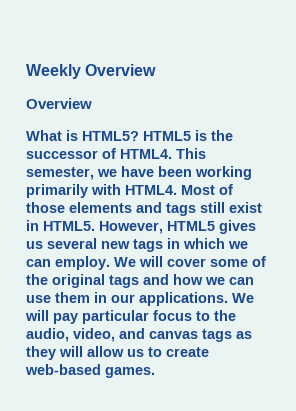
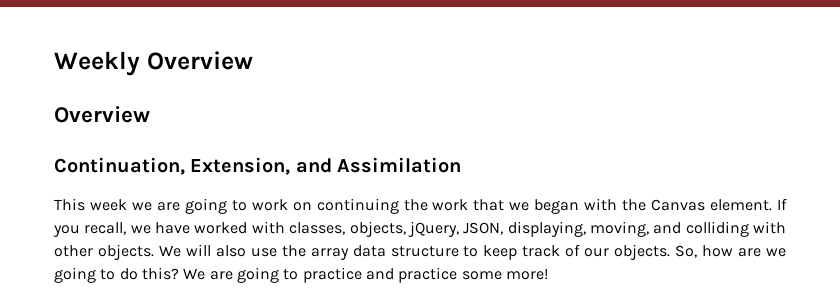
- What is HTML5? HTML5 is the successor of HTML4. This semester, we have been working primarily with HTML4. Most of those elements and tags still exist in HTML5. However, HTML5 gives us several new tags in which we can employ. We will cover some of the original tags and how we can use them in our applications. We will pay particular focus to the audio, video, and canvas tags as they will allow us to create web-based games.
+ Continuation, Extension, and Assimilation
+ This week we are going to work on continuing the work that we began with the Canvas element. If you recall, we have worked with classes, objects, jQuery, JSON, displaying, moving, and colliding with other objects. We will also use the array data structure to keep track of our objects. So, how are we going to do this? We are going to practice and practice some more!

